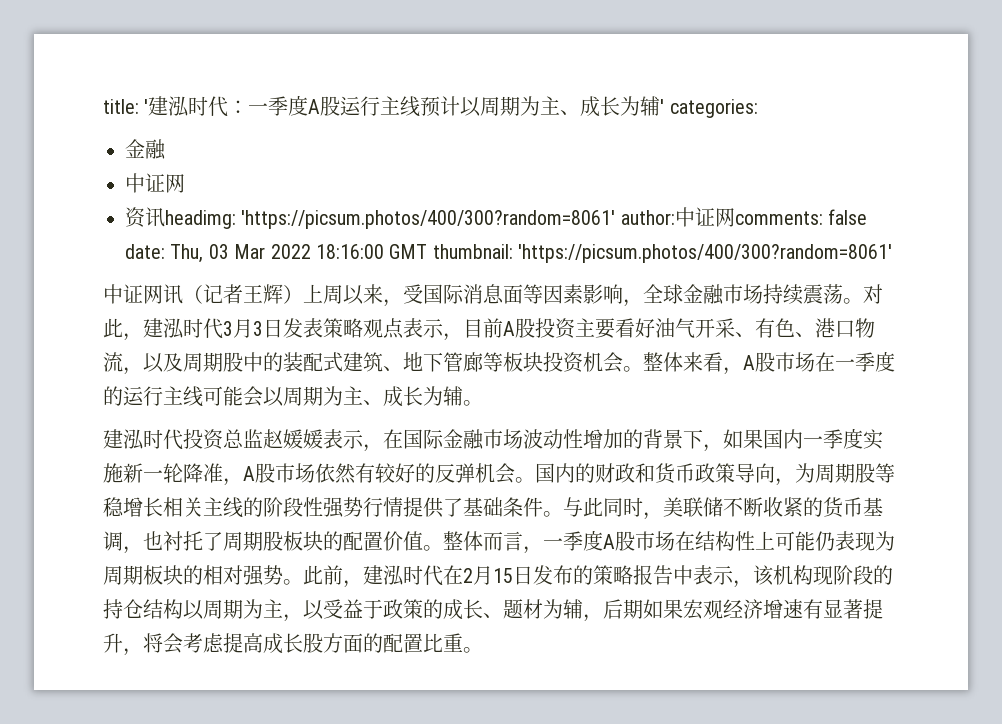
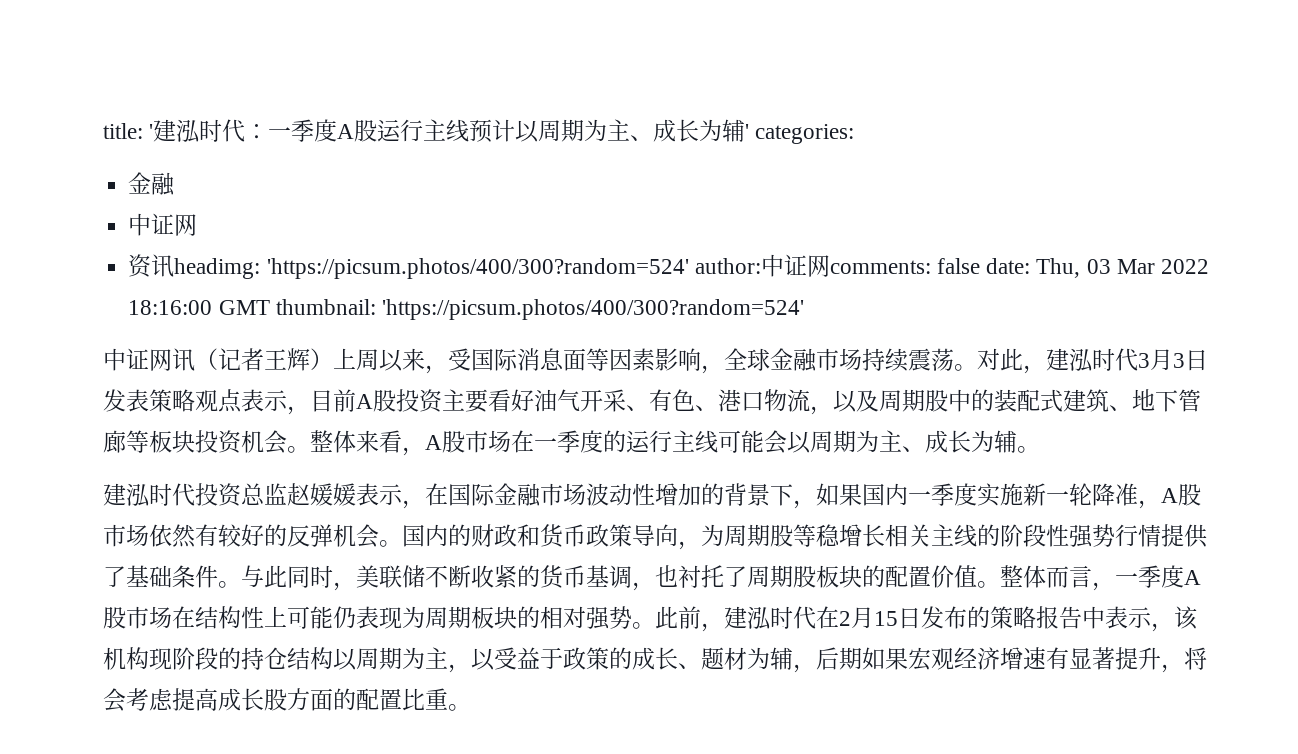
- 资讯headimg: 'https://picsum.photos/400/300?random=8061' author:中证网comments: false date: Thu, 03 Mar 2022 18:16:00 GMT thumbnail: 'https://picsum.photos/400/300?random=8061'
+ 资讯headimg: 'https://picsum.photos/400/300?random=524' author:中证网comments: false date: Thu, 03 Mar 2022 18:16:00 GMT thumbnail: 'https://picsum.photos/400/300?random=524'

